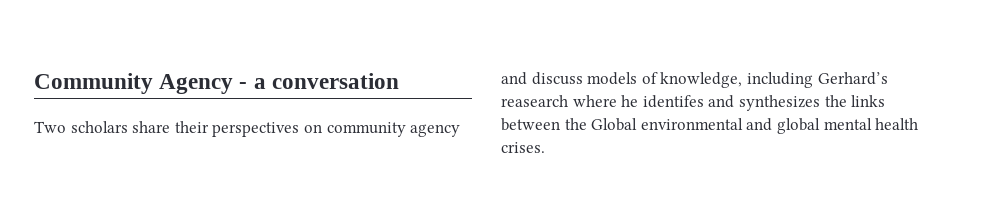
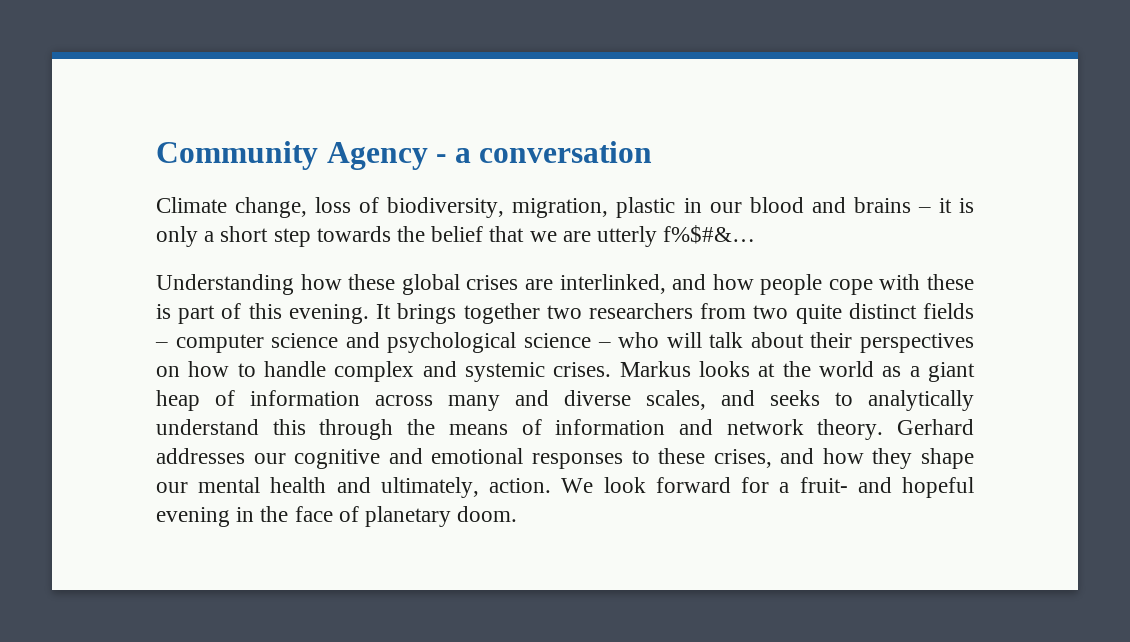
- Two scholars share their perspectives on community agency and discuss models of knowledge, including Gerhard’s reasearch where he identifes and synthesizes the links between the Global environmental and global mental health crises.
+ Climate change, loss of biodiversity, migration, plastic in our blood and brains – it is only a short step towards the belief that we are utterly f%$#&…
+ Understanding how these global crises are interlinked, and how people cope with these is part of this evening. It brings together two researchers from two quite distinct fields – computer science and psychological science – who will talk about their perspectives on how to handle complex and systemic crises. Markus looks at the world as a giant heap of information across many and diverse scales, and seeks to analytically understand this through the means of information and network theory. Gerhard addresses our cognitive and emotional responses to these crises, and how they shape our mental health and ultimately, action. We look forward for a fruit- and hopeful evening in the face of planetary doom.

